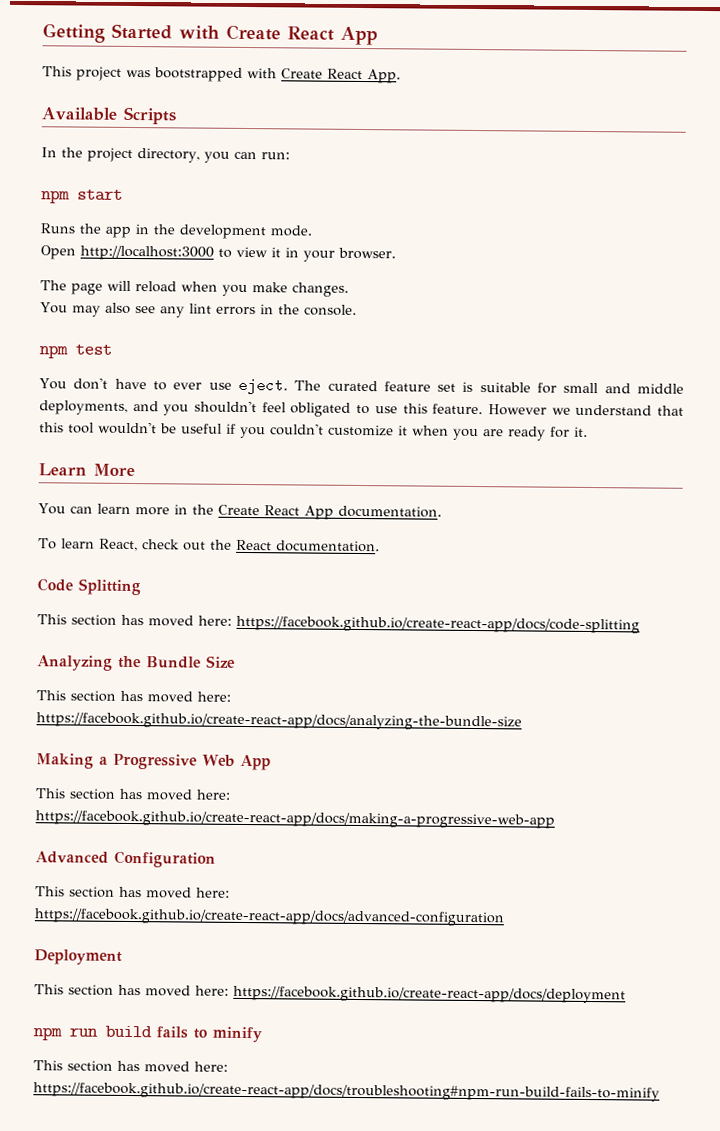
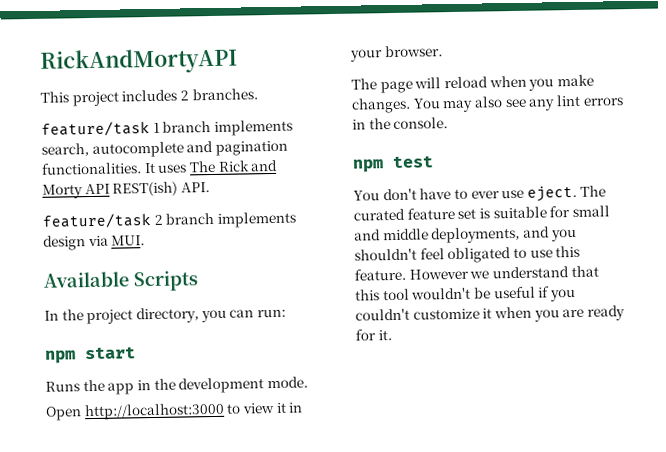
- Getting Started with Create React App
- This project was bootstrapped with Create React App.
+ RickAndMortyAPI
+ This project includes 2 branches.
+ feature/task 1 branch implements search, autocomplete and pagination functionalities. It uses The Rick and Morty API REST(ish) API.
+ feature/task 2 branch implements design via MUI.
- The page will reload when you make changes.
- You may also see any lint errors in the console.
+ The page will reload when you make changes. You may also see any lint errors in the console.
- Learn More
- You can learn more in the Create React App documentation.
- To learn React, check out the React documentation.
- Code Splitting
- This section has moved here: https://facebook.github.io/create-react-app/docs/code-splitting
- Analyzing the Bundle Size
- This section has moved here: https://facebook.github.io/create-react-app/docs/analyzing-the-bundle-size
- Making a Progressive Web App
- This section has moved here: https://facebook.github.io/create-react-app/docs/making-a-progressive-web-app
- Advanced Configuration
- This section has moved here: https://facebook.github.io/create-react-app/docs/advanced-configuration
- Deployment
- This section has moved here: https://facebook.github.io/create-react-app/docs/deployment
- npm run build fails to minify
- This section has moved here: https://facebook.github.io/create-react-app/docs/troubleshooting#npm-run-build-fails-to-minify

